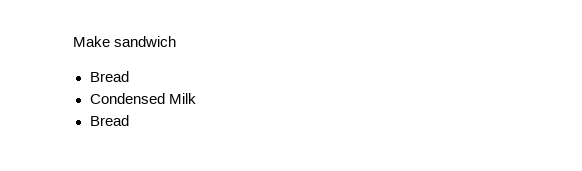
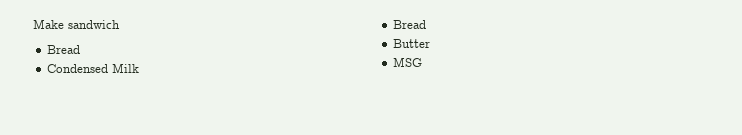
+ Butter
+ MSG

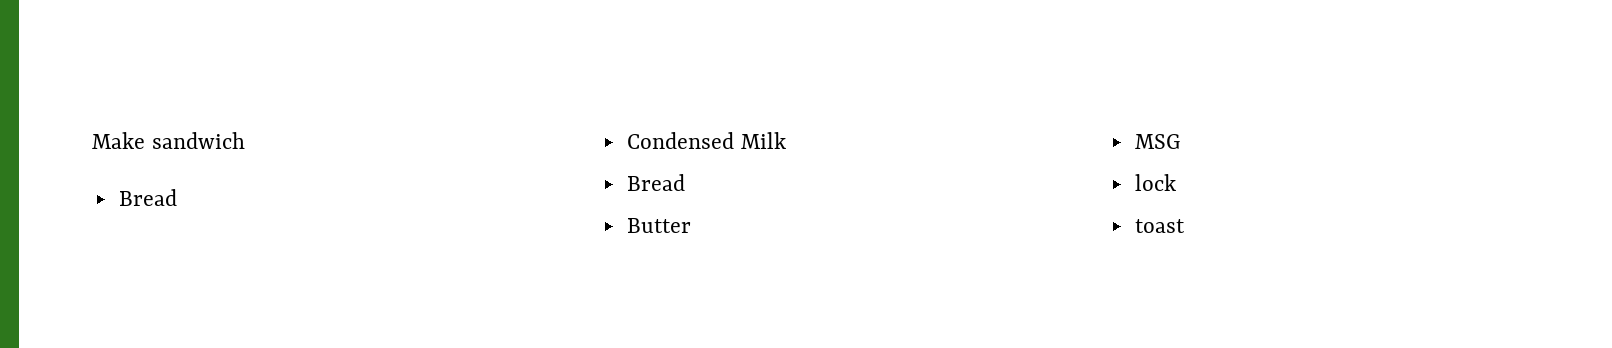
+ lock
+ toast

